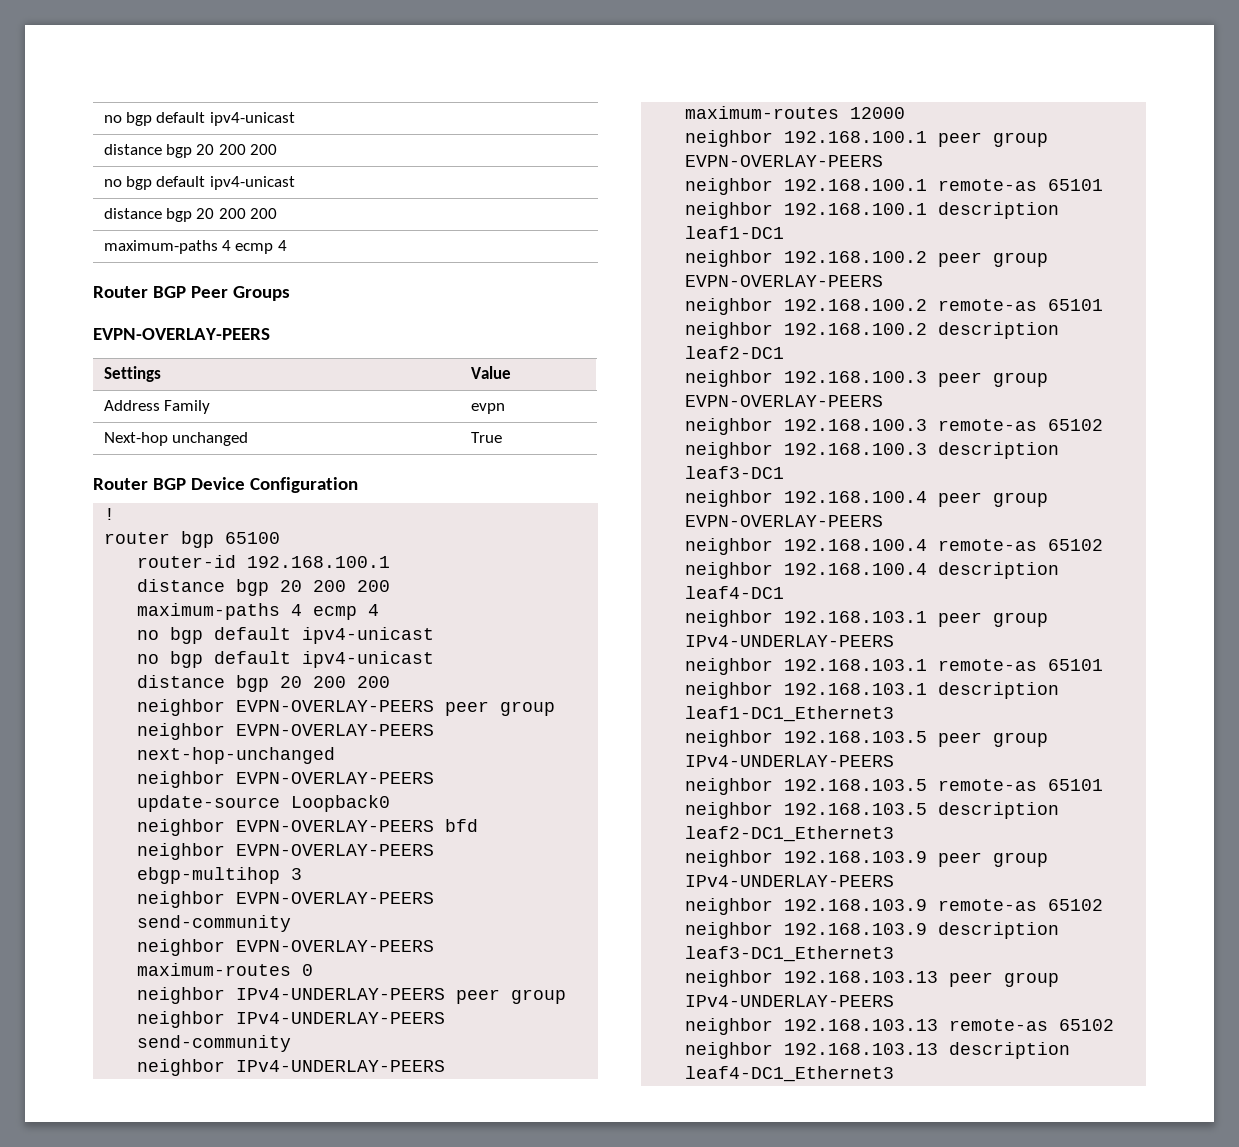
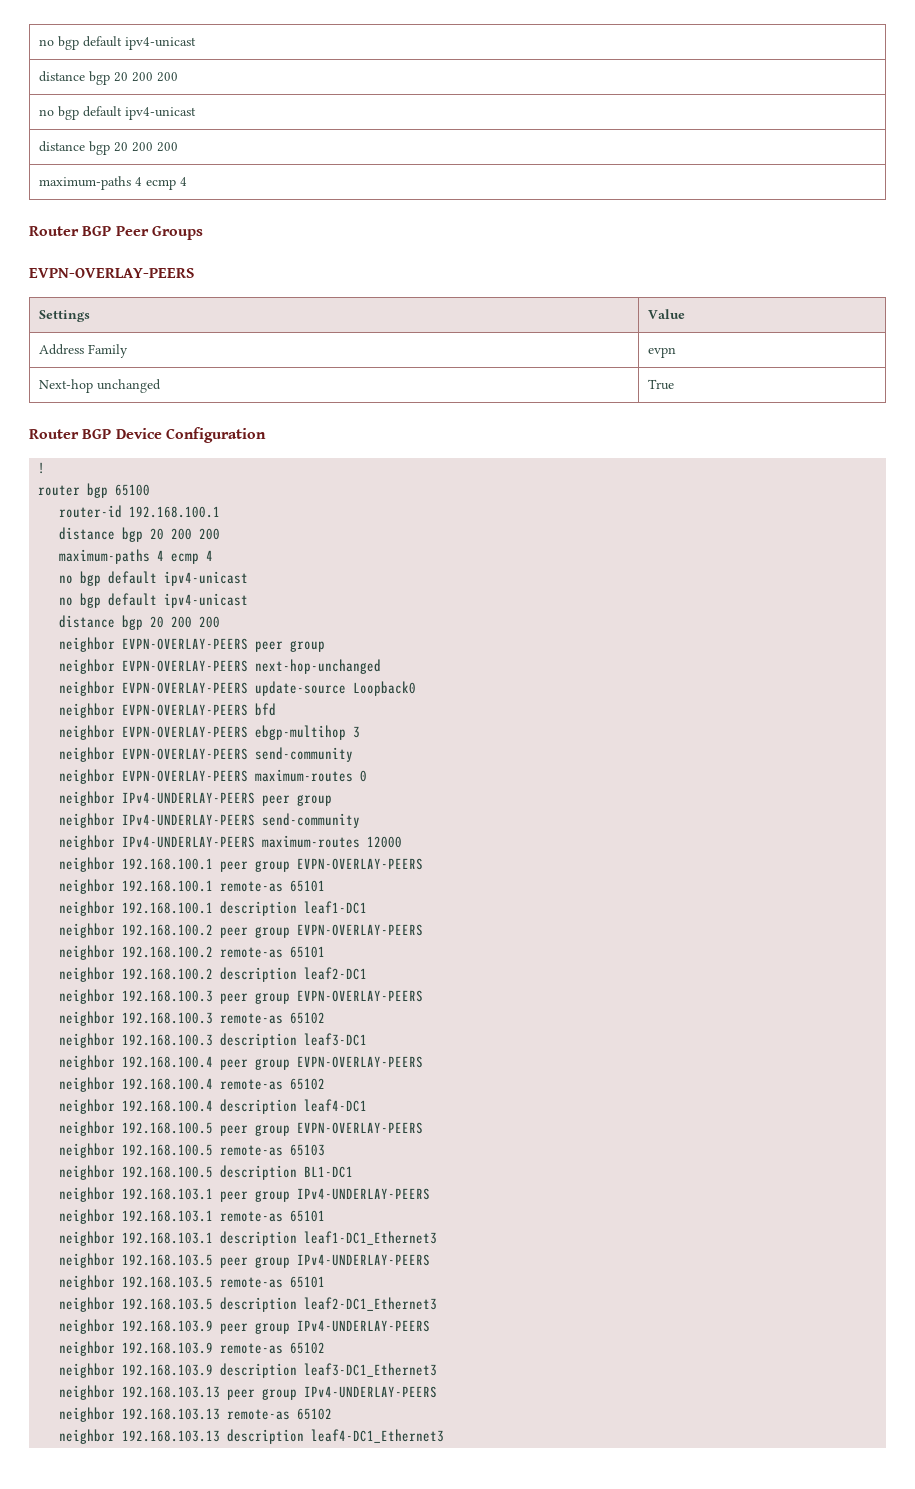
+ neighbor 192.168.100.5 peer group EVPN-OVERLAY-PEERS
+ neighbor 192.168.100.5 remote-as 65103
+ neighbor 192.168.100.5 description BL1-DC1

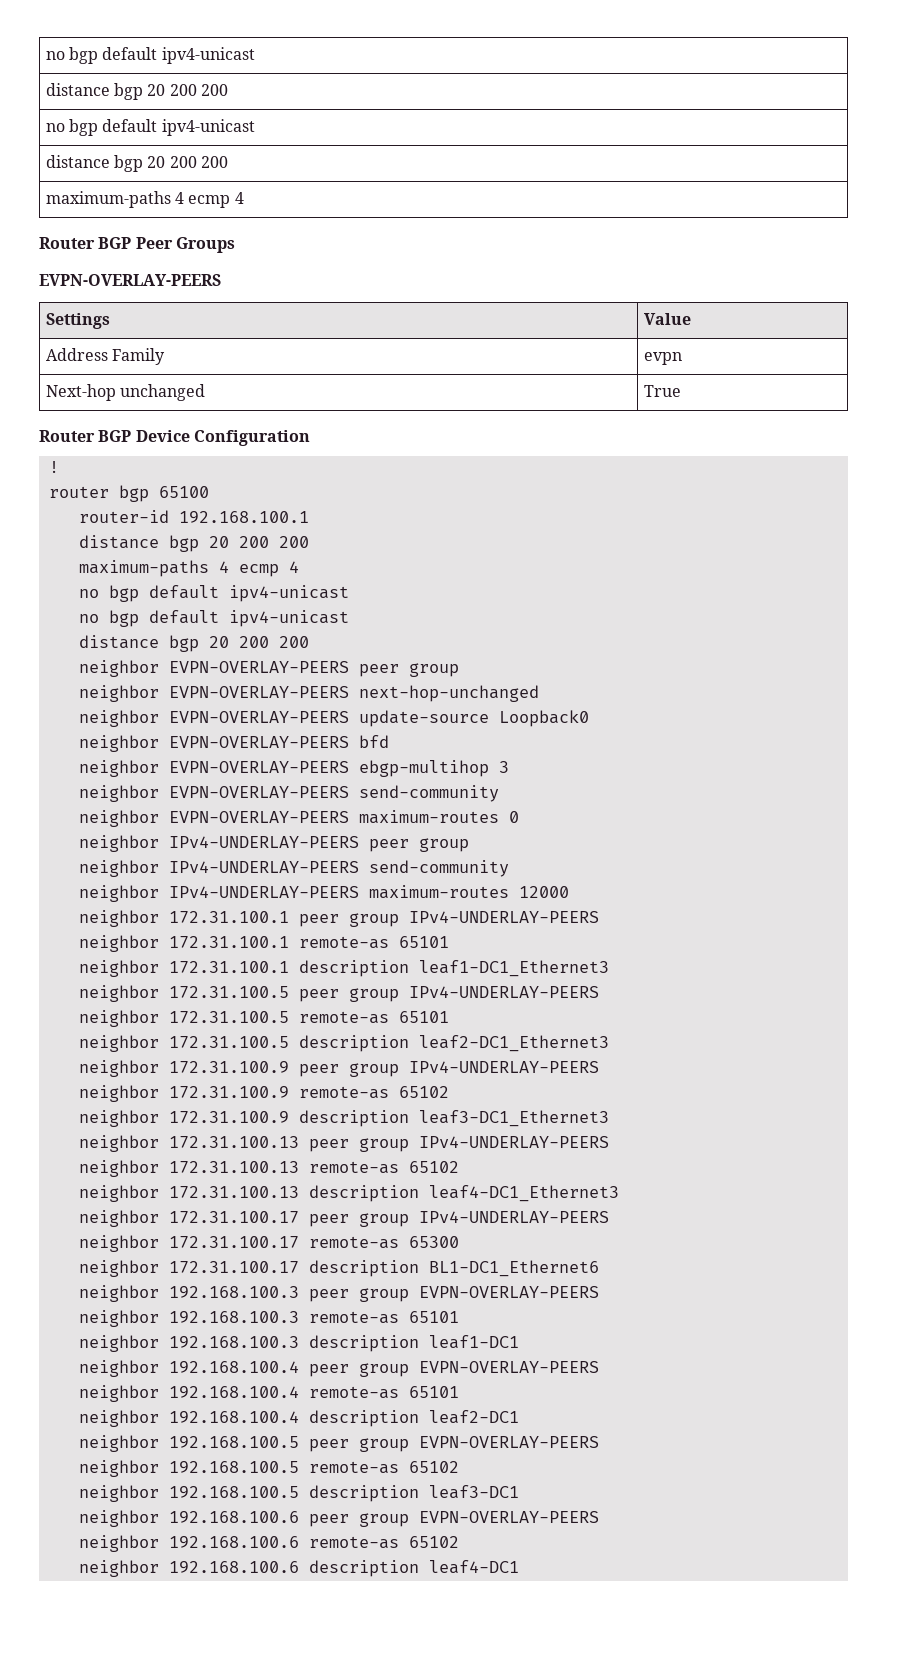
- neighbor 192.168.100.1 peer group EVPN-OVERLAY-PEERS
- neighbor 192.168.100.1 remote-as 65101
- neighbor 192.168.100.1 description leaf1-DC1
- neighbor 192.168.100.2 peer group EVPN-OVERLAY-PEERS
- neighbor 192.168.100.2 remote-as 65101
- neighbor 192.168.100.2 description leaf2-DC1
+ neighbor 172.31.100.1 peer group IPv4-UNDERLAY-PEERS
+ neighbor 172.31.100.1 remote-as 65101
+ neighbor 172.31.100.1 description leaf1-DC1_Ethernet3
+ neighbor 172.31.100.5 peer group IPv4-UNDERLAY-PEERS
+ neighbor 172.31.100.5 remote-as 65101
+ neighbor 172.31.100.5 description leaf2-DC1_Ethernet3
+ neighbor 172.31.100.9 peer group IPv4-UNDERLAY-PEERS
+ neighbor 172.31.100.9 remote-as 65102
+ neighbor 172.31.100.9 description leaf3-DC1_Ethernet3
+ neighbor 172.31.100.13 peer group IPv4-UNDERLAY-PEERS
+ neighbor 172.31.100.13 remote-as 65102
+ neighbor 172.31.100.13 description leaf4-DC1_Ethernet3
+ neighbor 172.31.100.17 peer group IPv4-UNDERLAY-PEERS
+ neighbor 172.31.100.17 remote-as 65300
+ neighbor 172.31.100.17 description BL1-DC1_Ethernet6
- neighbor 192.168.100.3 remote-as 65102
+ neighbor 192.168.100.3 remote-as 65101
- neighbor 192.168.100.3 description leaf3-DC1
+ neighbor 192.168.100.3 description leaf1-DC1
- neighbor 192.168.100.4 remote-as 65102
+ neighbor 192.168.100.4 remote-as 65101
- neighbor 192.168.100.4 description leaf4-DC1
+ neighbor 192.168.100.4 description leaf2-DC1
- neighbor 192.168.100.5 remote-as 65103
+ neighbor 192.168.100.5 remote-as 65102
- neighbor 192.168.100.5 description BL1-DC1
- neighbor 192.168.103.1 peer group IPv4-UNDERLAY-PEERS
- neighbor 192.168.103.1 remote-as 65101
- neighbor 192.168.103.1 description leaf1-DC1_Ethernet3
- neighbor 192.168.103.5 peer group IPv4-UNDERLAY-PEERS
- neighbor 192.168.103.5 remote-as 65101
- neighbor 192.168.103.5 description leaf2-DC1_Ethernet3
- neighbor 192.168.103.9 peer group IPv4-UNDERLAY-PEERS
- neighbor 192.168.103.9 remote-as 65102
- neighbor 192.168.103.9 description leaf3-DC1_Ethernet3
- neighbor 192.168.103.13 peer group IPv4-UNDERLAY-PEERS
- neighbor 192.168.103.13 remote-as 65102
- neighbor 192.168.103.13 description leaf4-DC1_Ethernet3
+ neighbor 192.168.100.5 description leaf3-DC1
+ neighbor 192.168.100.6 peer group EVPN-OVERLAY-PEERS
+ neighbor 192.168.100.6 remote-as 65102
+ neighbor 192.168.100.6 description leaf4-DC1

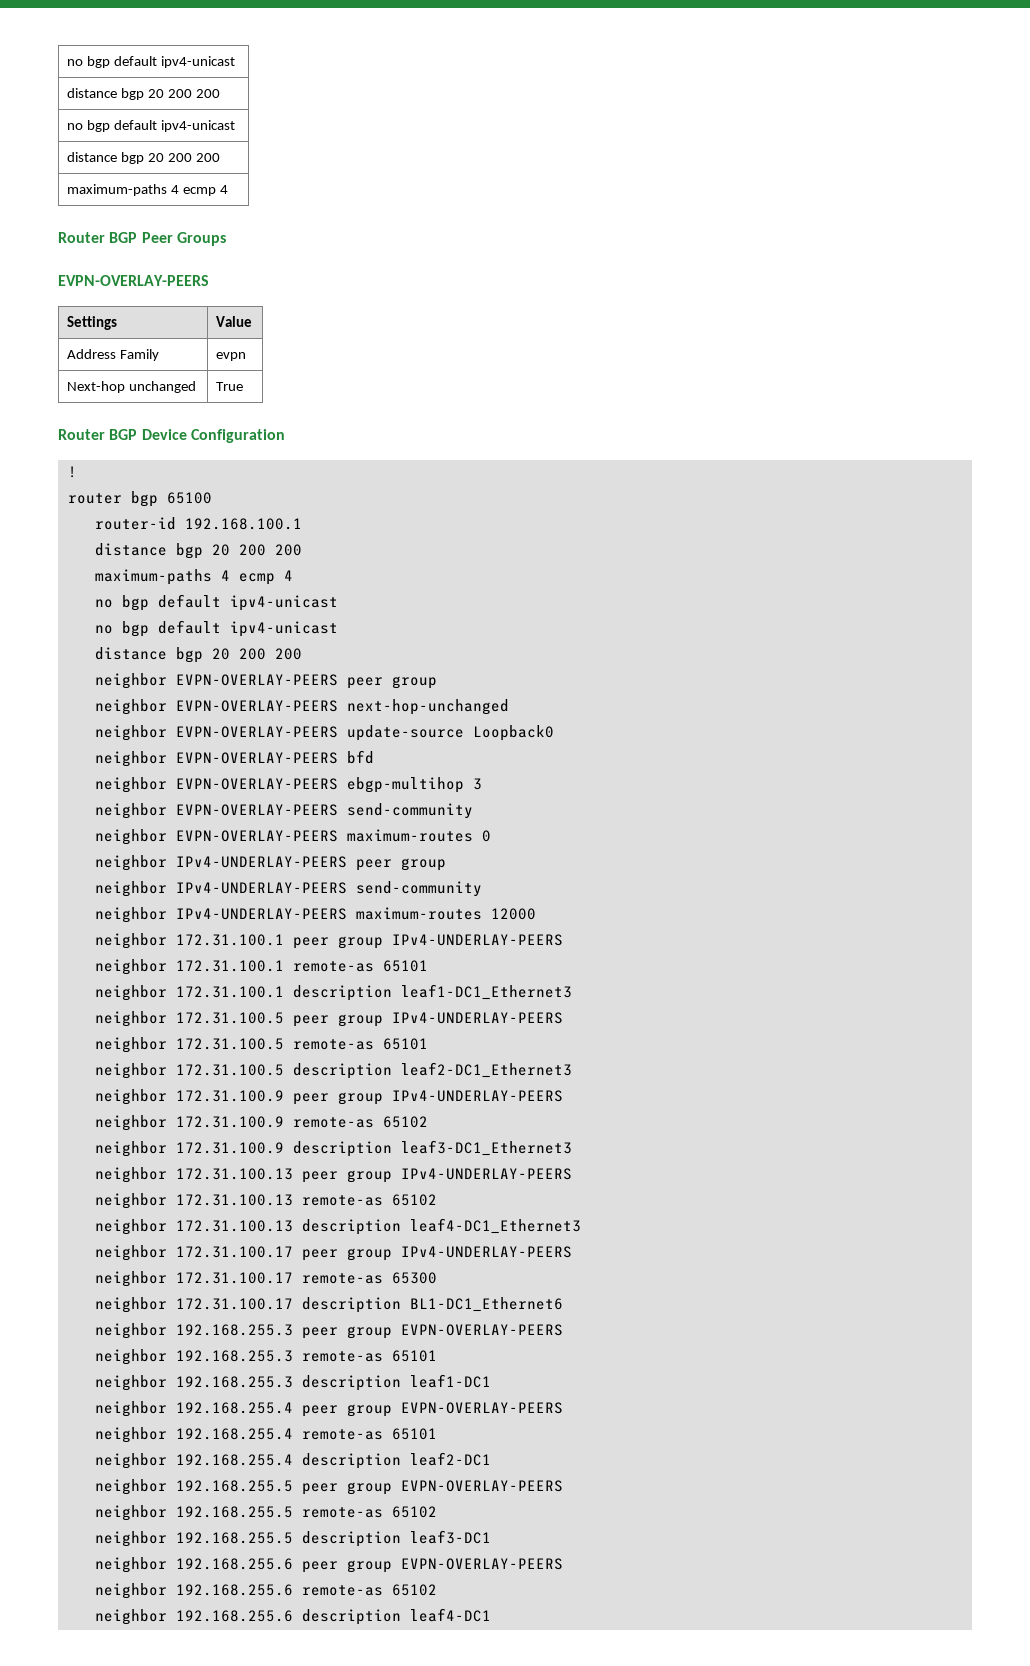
- neighbor 192.168.100.3 peer group EVPN-OVERLAY-PEERS
- neighbor 192.168.100.3 remote-as 65101
- neighbor 192.168.100.3 description leaf1-DC1
+ neighbor 192.168.255.3 peer group EVPN-OVERLAY-PEERS
+ neighbor 192.168.255.3 remote-as 65101
+ neighbor 192.168.255.3 description leaf1-DC1
- neighbor 192.168.100.4 peer group EVPN-OVERLAY-PEERS
- neighbor 192.168.100.4 remote-as 65101
- neighbor 192.168.100.4 description leaf2-DC1
+ neighbor 192.168.255.4 peer group EVPN-OVERLAY-PEERS
+ neighbor 192.168.255.4 remote-as 65101
+ neighbor 192.168.255.4 description leaf2-DC1
- neighbor 192.168.100.5 peer group EVPN-OVERLAY-PEERS
- neighbor 192.168.100.5 remote-as 65102
- neighbor 192.168.100.5 description leaf3-DC1
+ neighbor 192.168.255.5 peer group EVPN-OVERLAY-PEERS
+ neighbor 192.168.255.5 remote-as 65102
+ neighbor 192.168.255.5 description leaf3-DC1
- neighbor 192.168.100.6 peer group EVPN-OVERLAY-PEERS
- neighbor 192.168.100.6 remote-as 65102
- neighbor 192.168.100.6 description leaf4-DC1
+ neighbor 192.168.255.6 peer group EVPN-OVERLAY-PEERS
+ neighbor 192.168.255.6 remote-as 65102
+ neighbor 192.168.255.6 description leaf4-DC1

